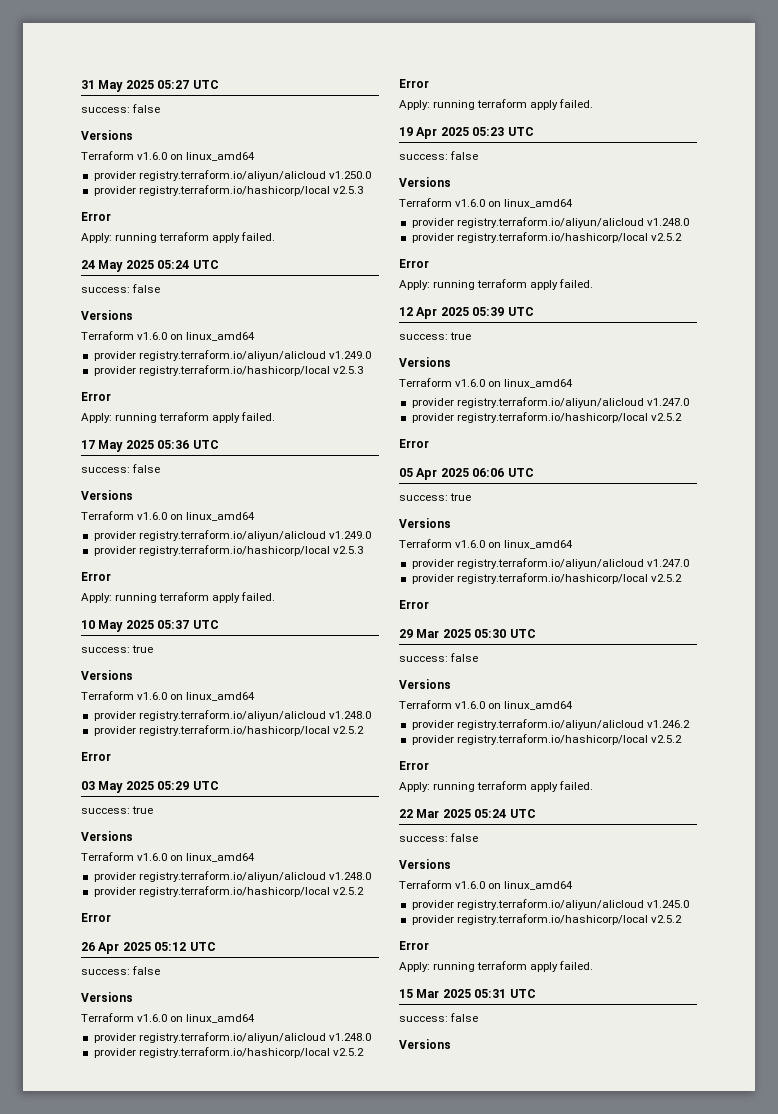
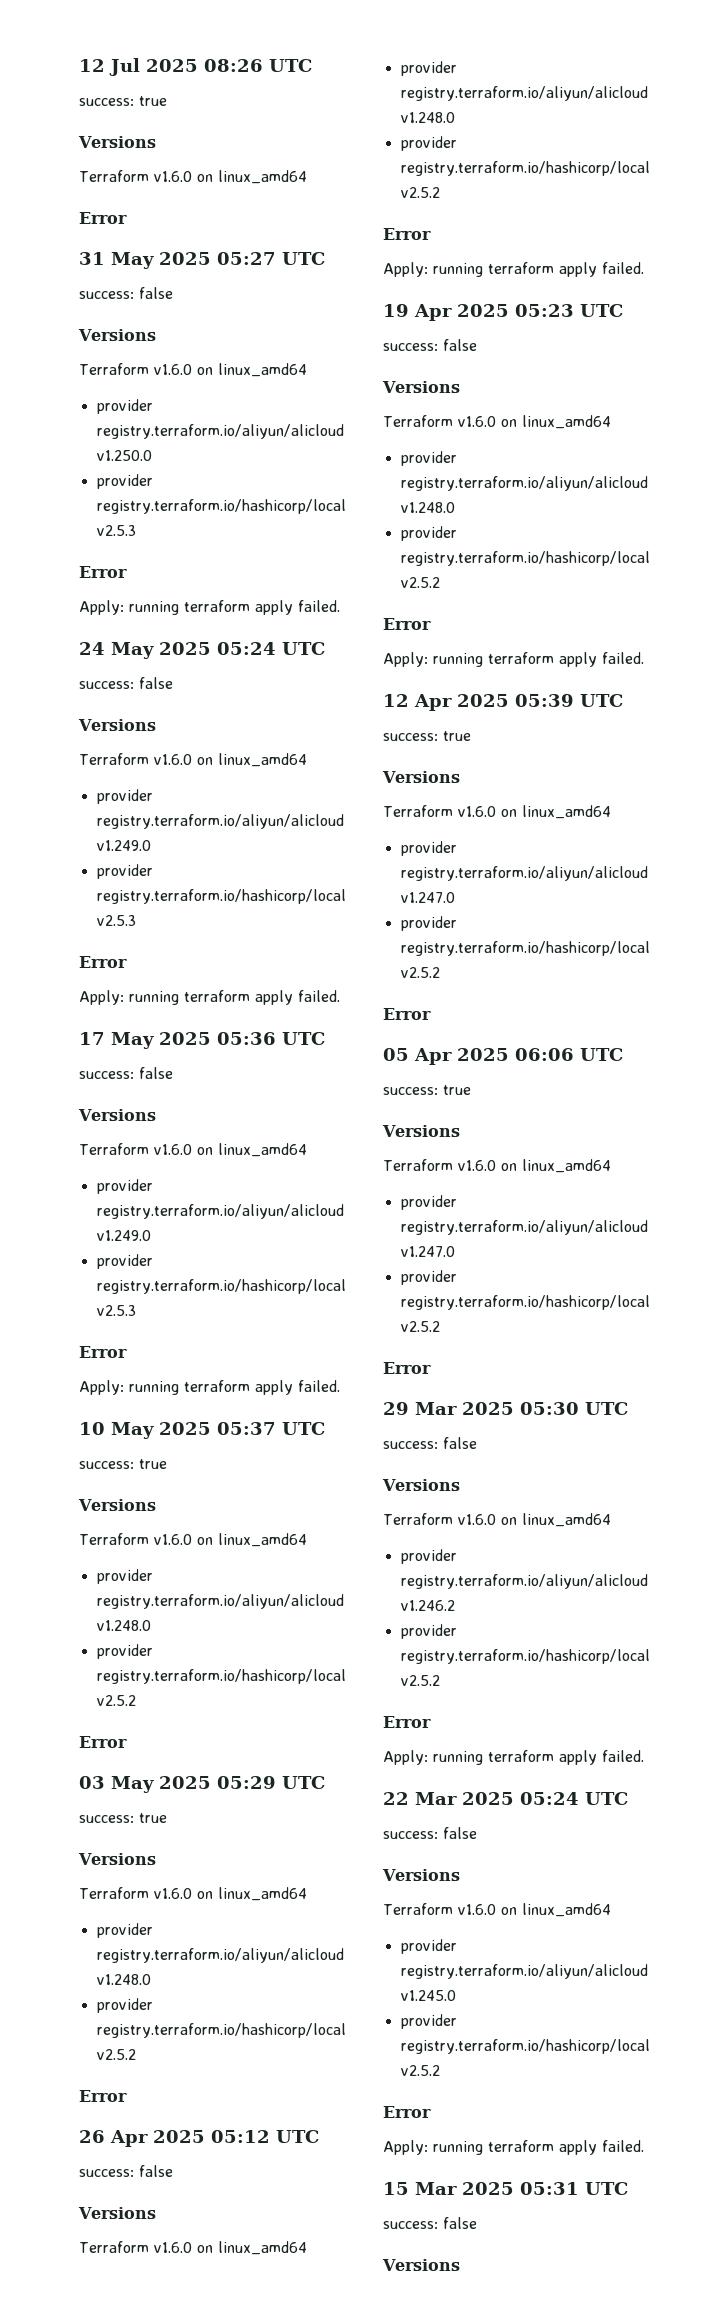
+ 12 Jul 2025 08:26 UTC
+ success: true
+ Versions
+ Terraform v1.6.0 on linux_amd64
+ Error

